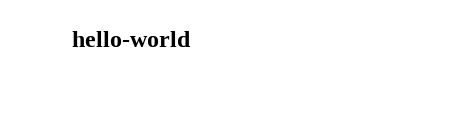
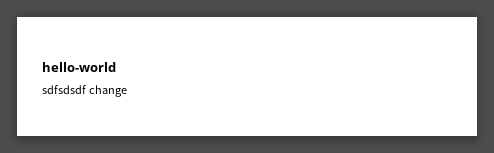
+ sdfsdsdf change

